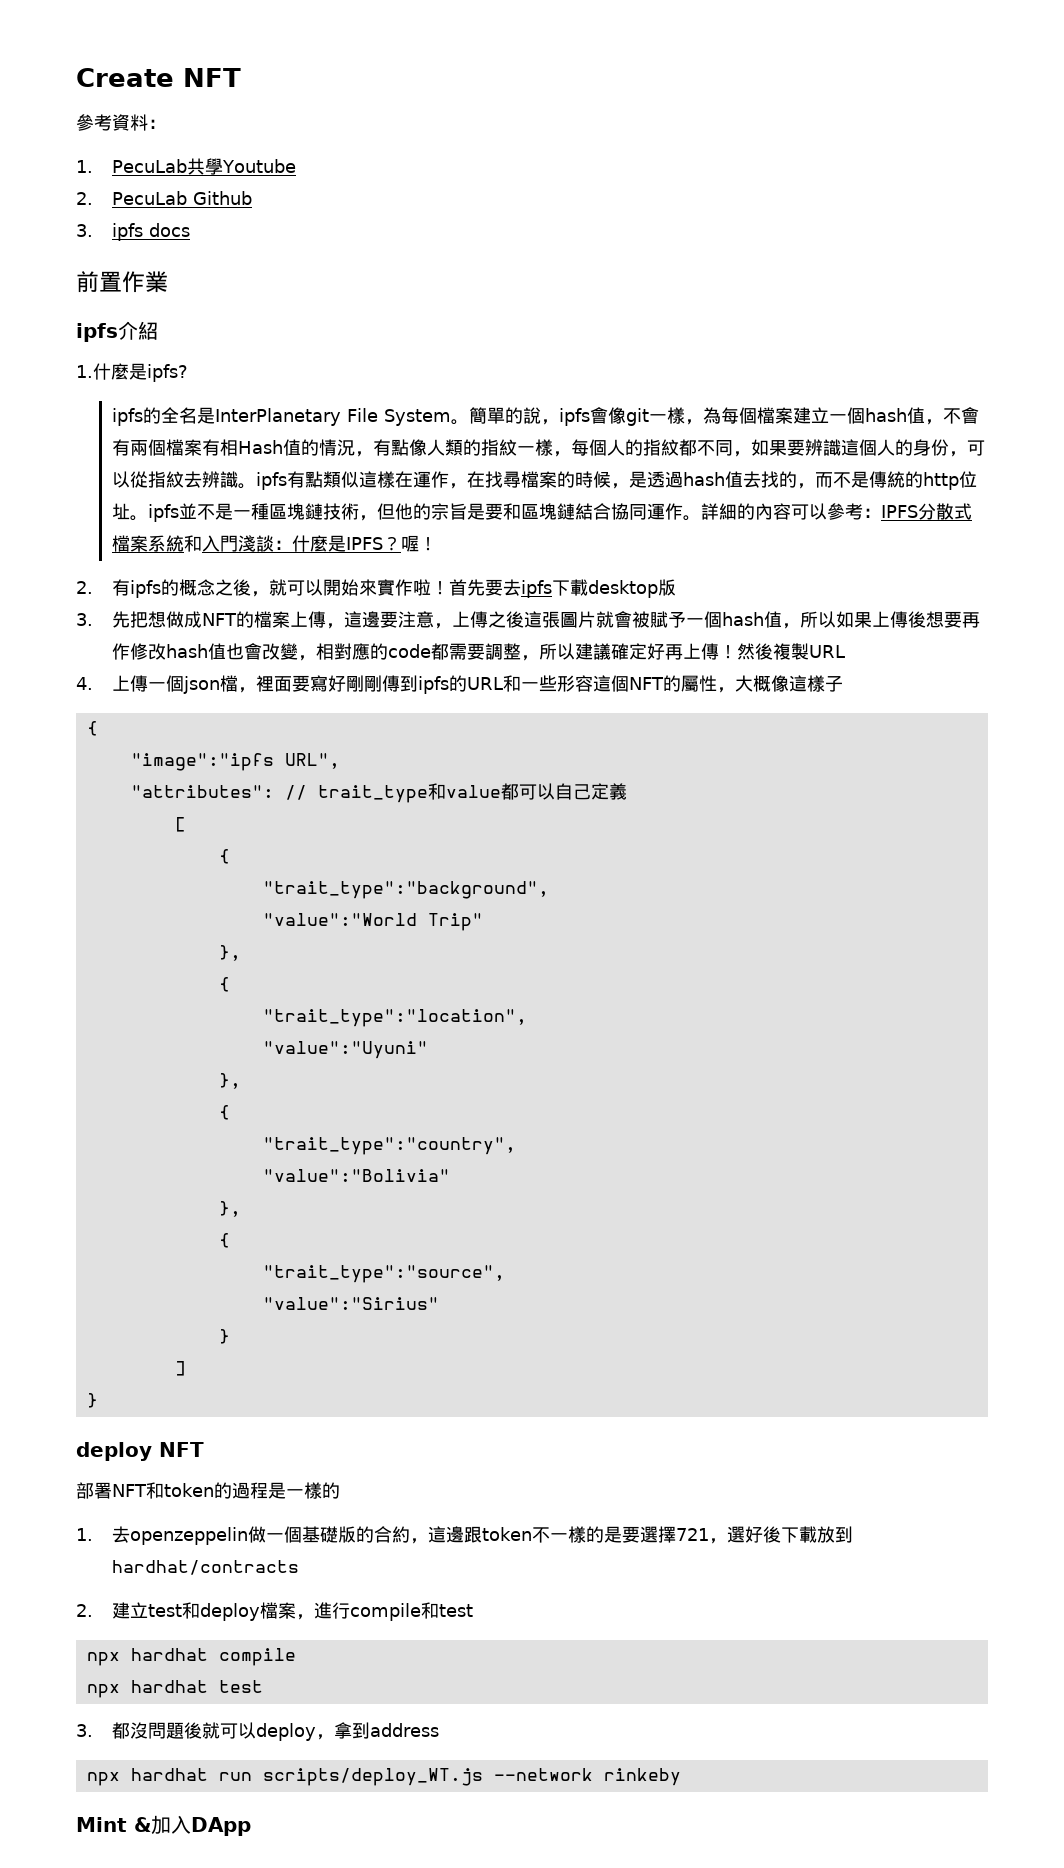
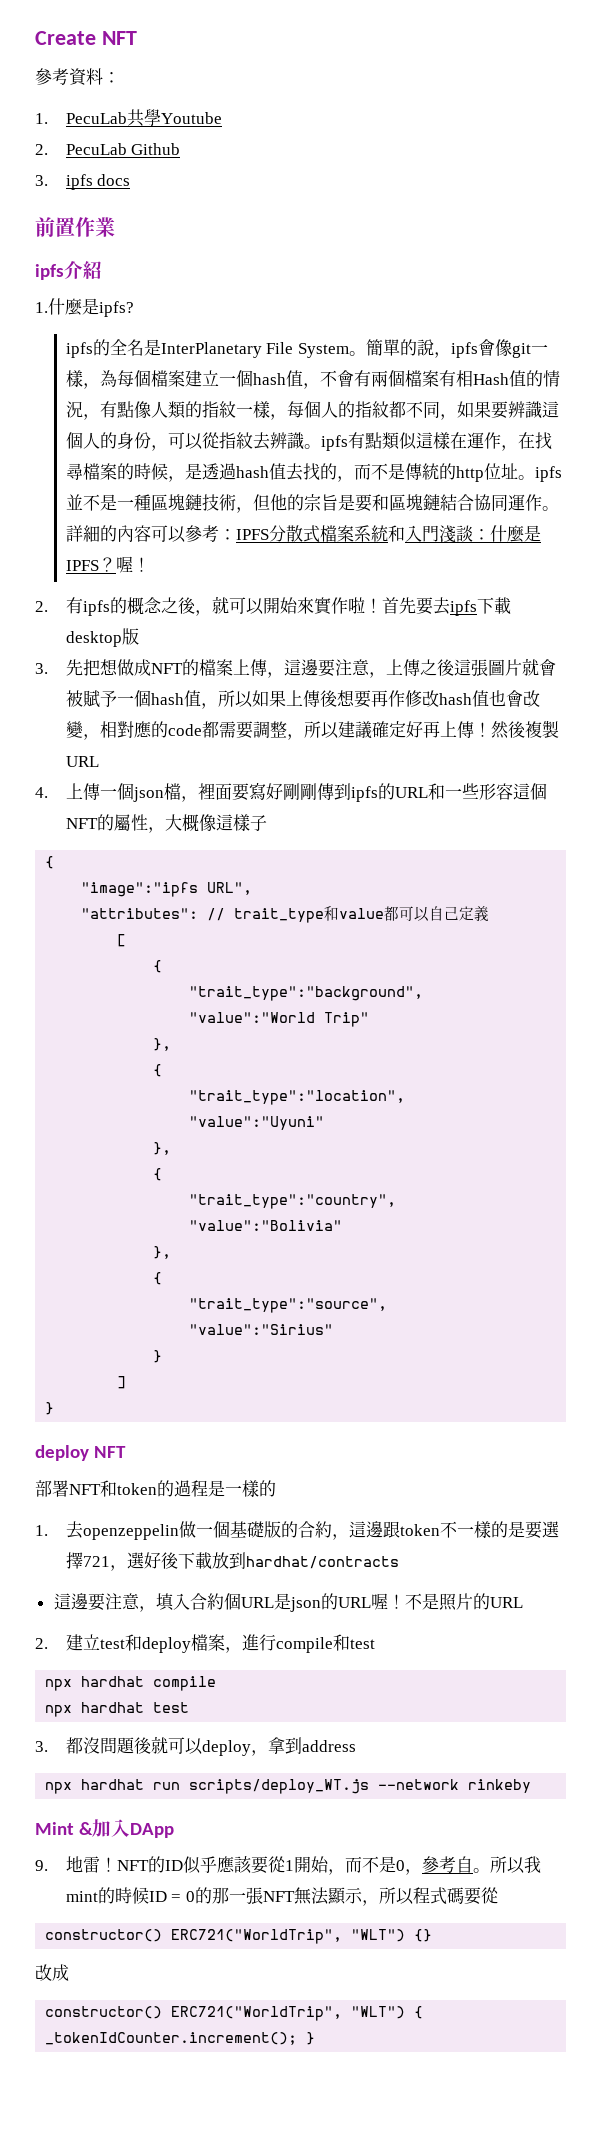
+ 這邊要注意，填入合約個URL是json的URL喔！不是照片的URL
+ 9.地雷！NFT的ID似乎應該要從1開始，而不是0，參考自。所以我mint的時候ID = 0的那一張NFT無法顯示，所以程式碼要從
+ constructor() ERC721("WorldTrip", "WLT") {}
+ 改成
+ constructor() ERC721("WorldTrip", "WLT") { _tokenIdCounter.increment(); }

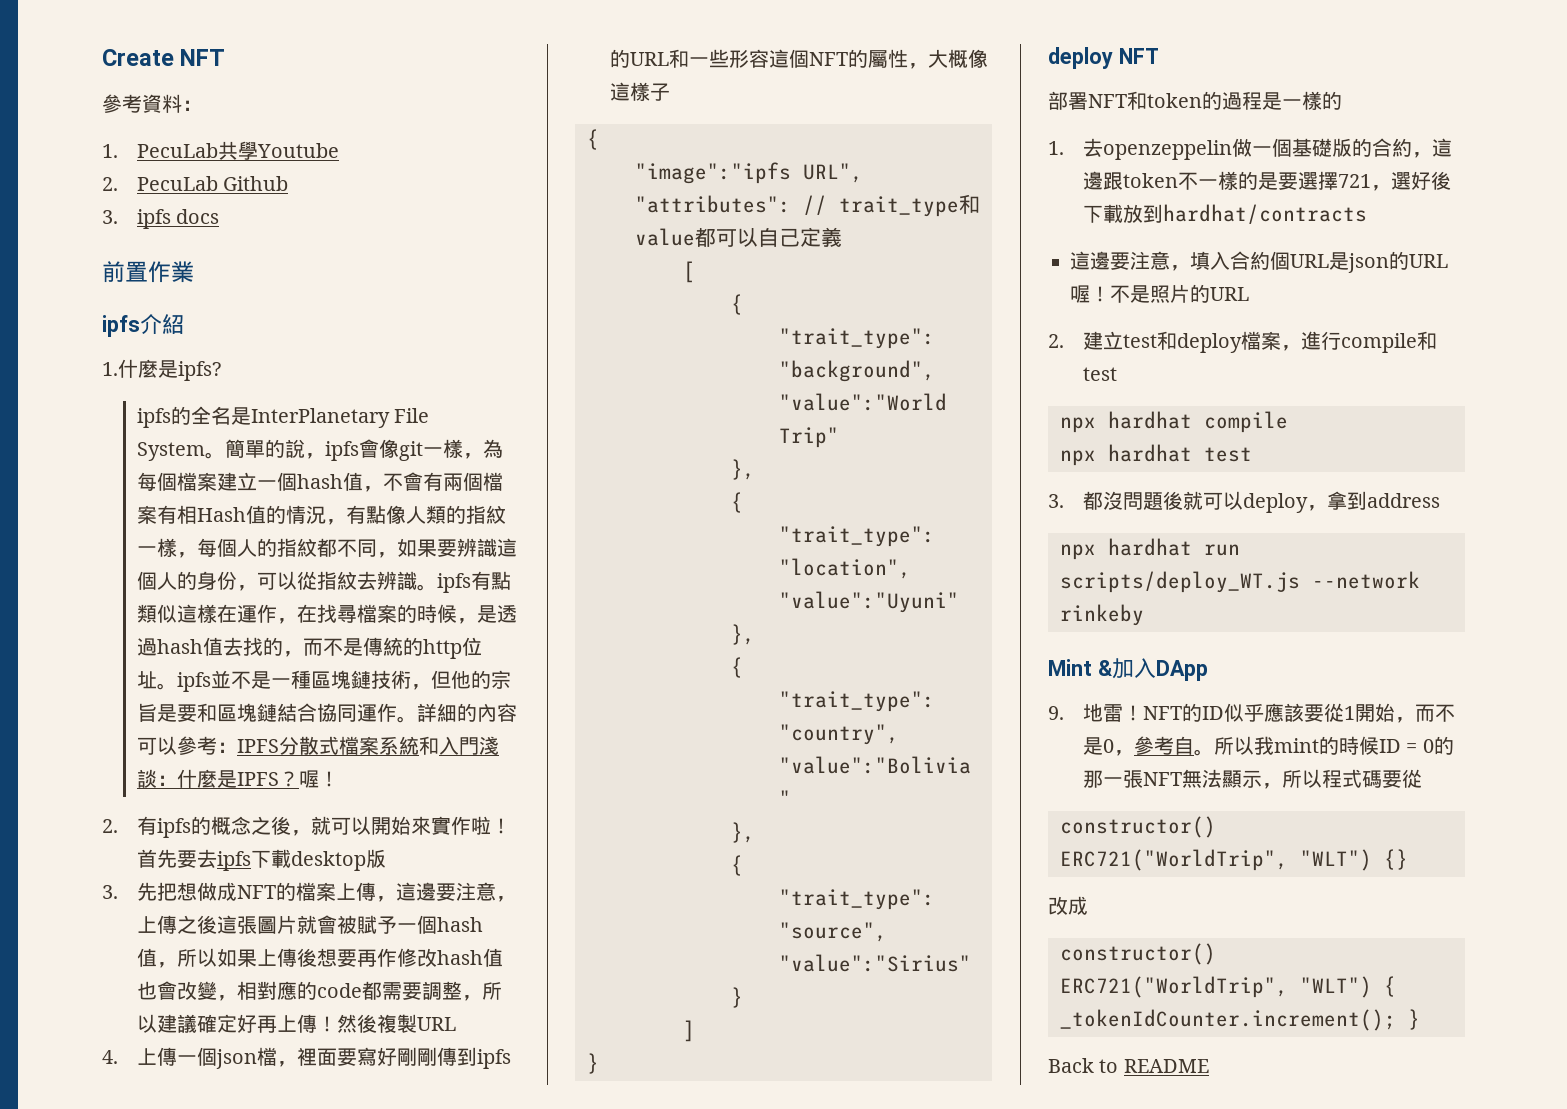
+ Back to README

